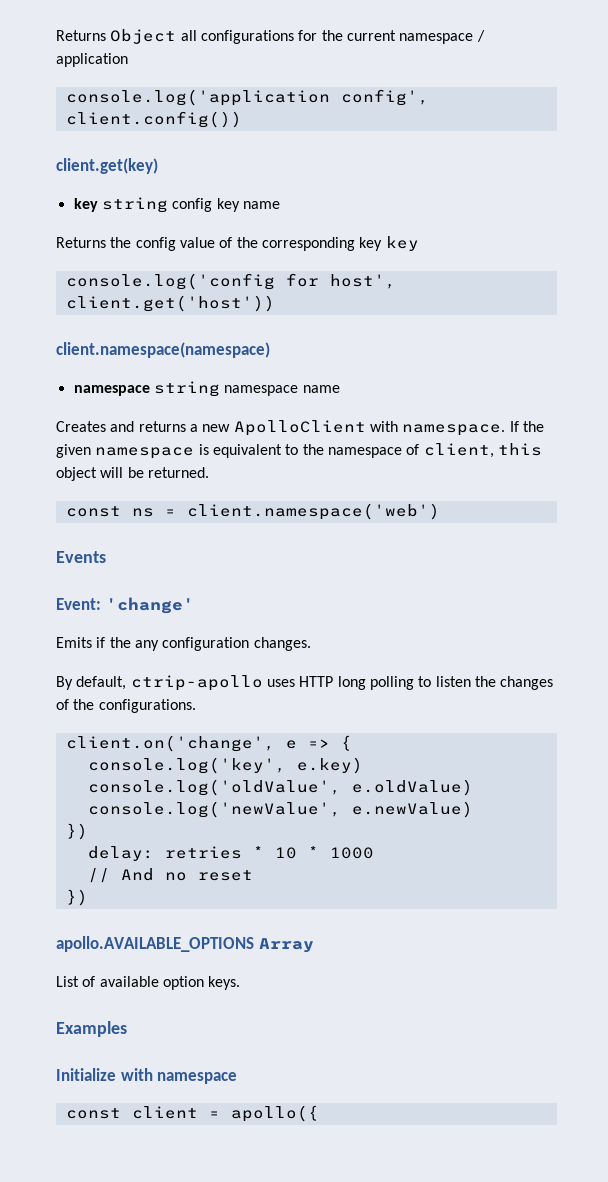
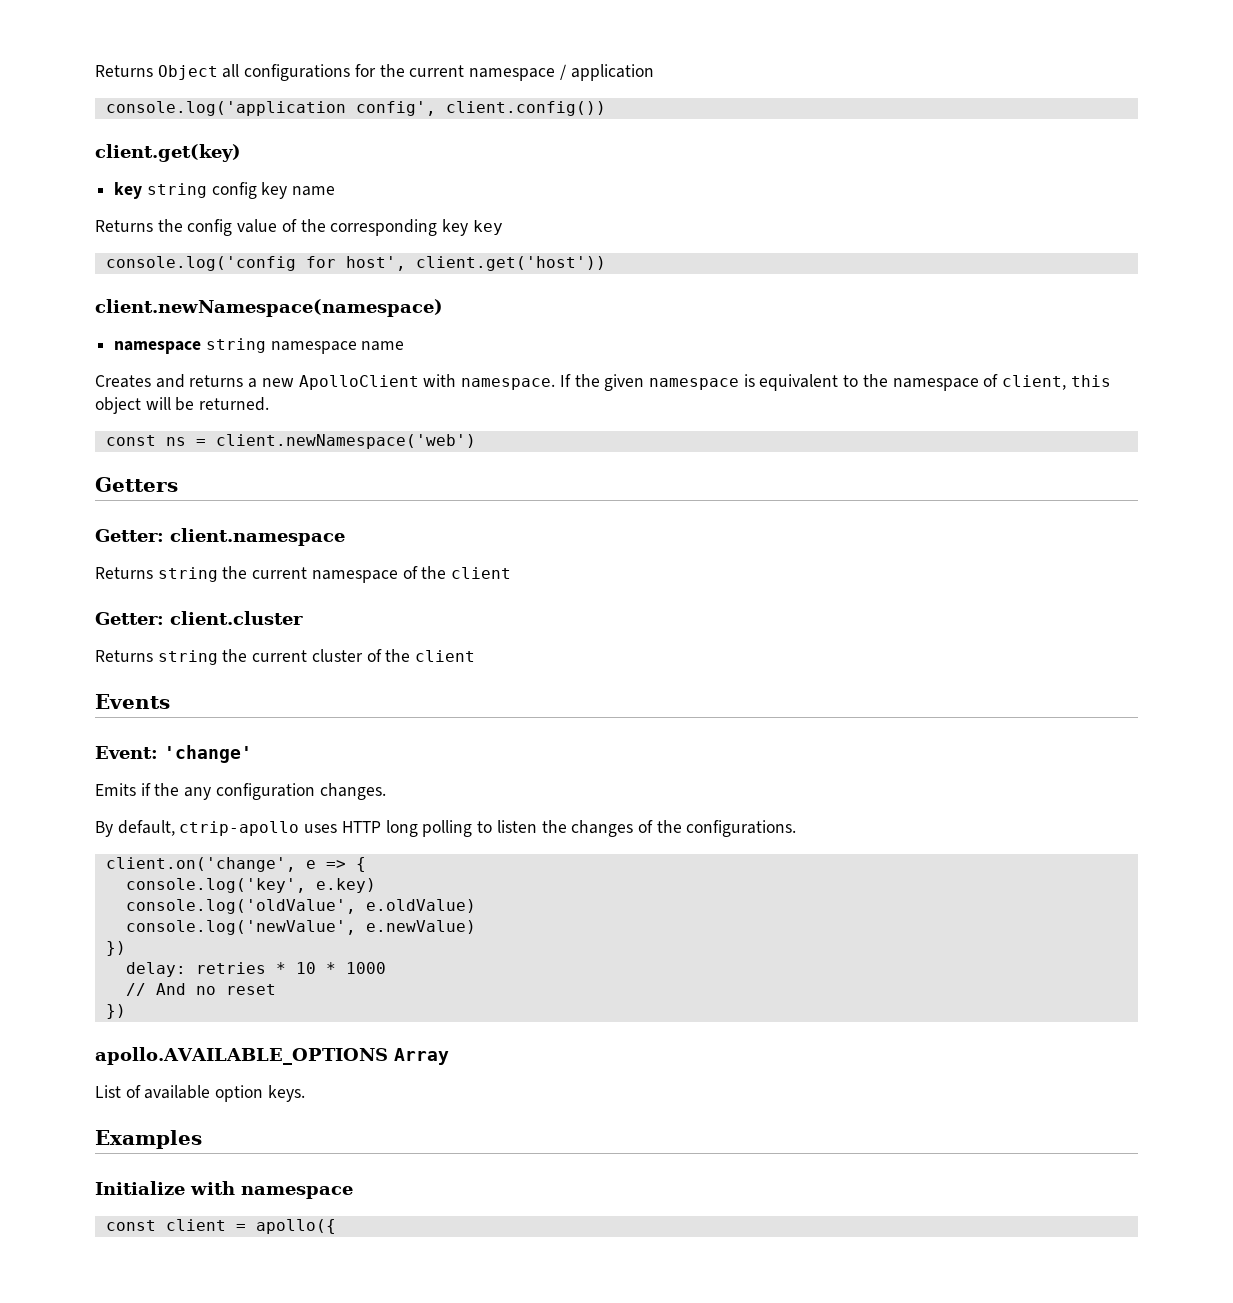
- client.namespace(namespace)
+ client.newNamespace(namespace)
- const ns = client.namespace('web')
+ const ns = client.newNamespace('web')
+ Getters
+ Getter: client.namespace
+ Returns string the current namespace of the client
+ Getter: client.cluster
+ Returns string the current cluster of the client

